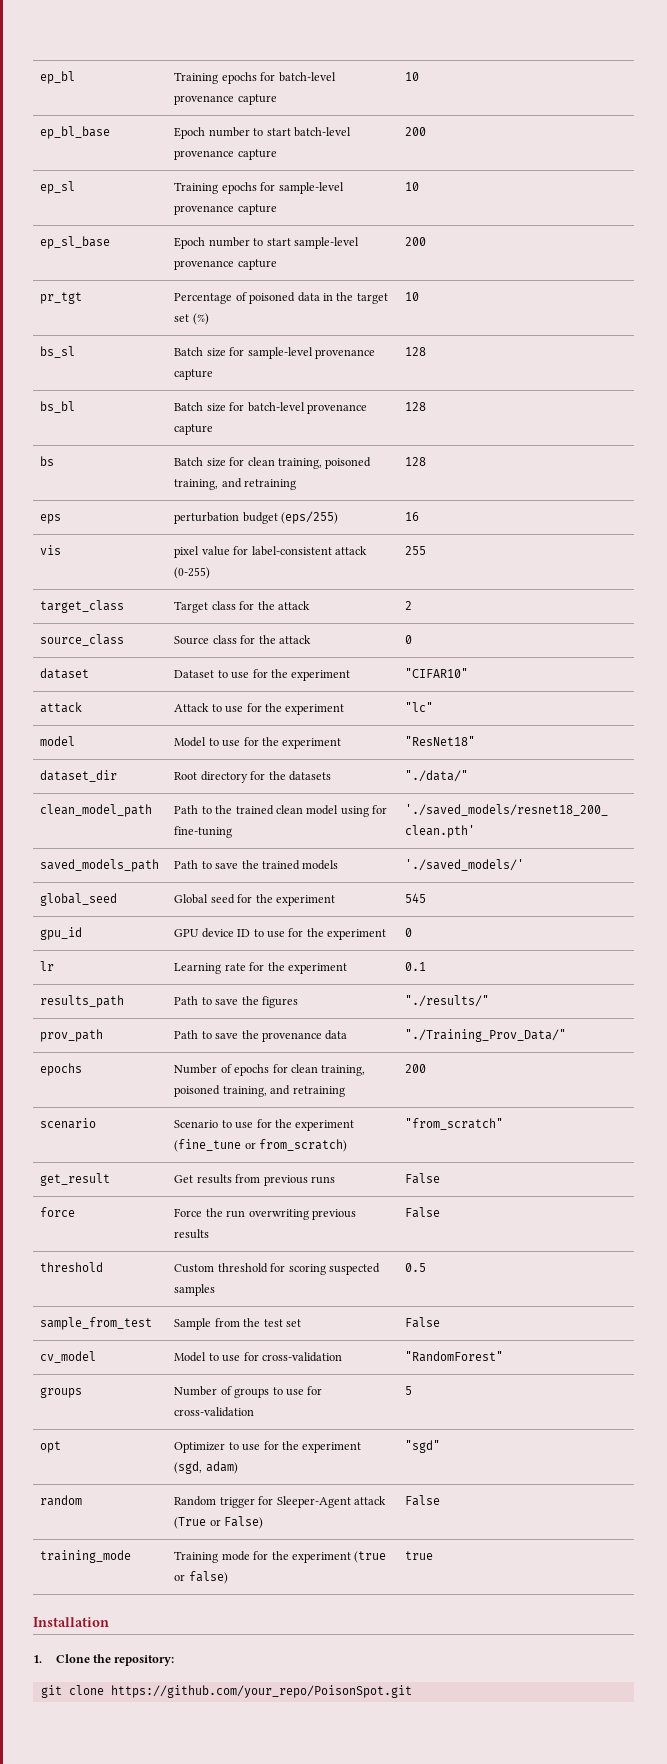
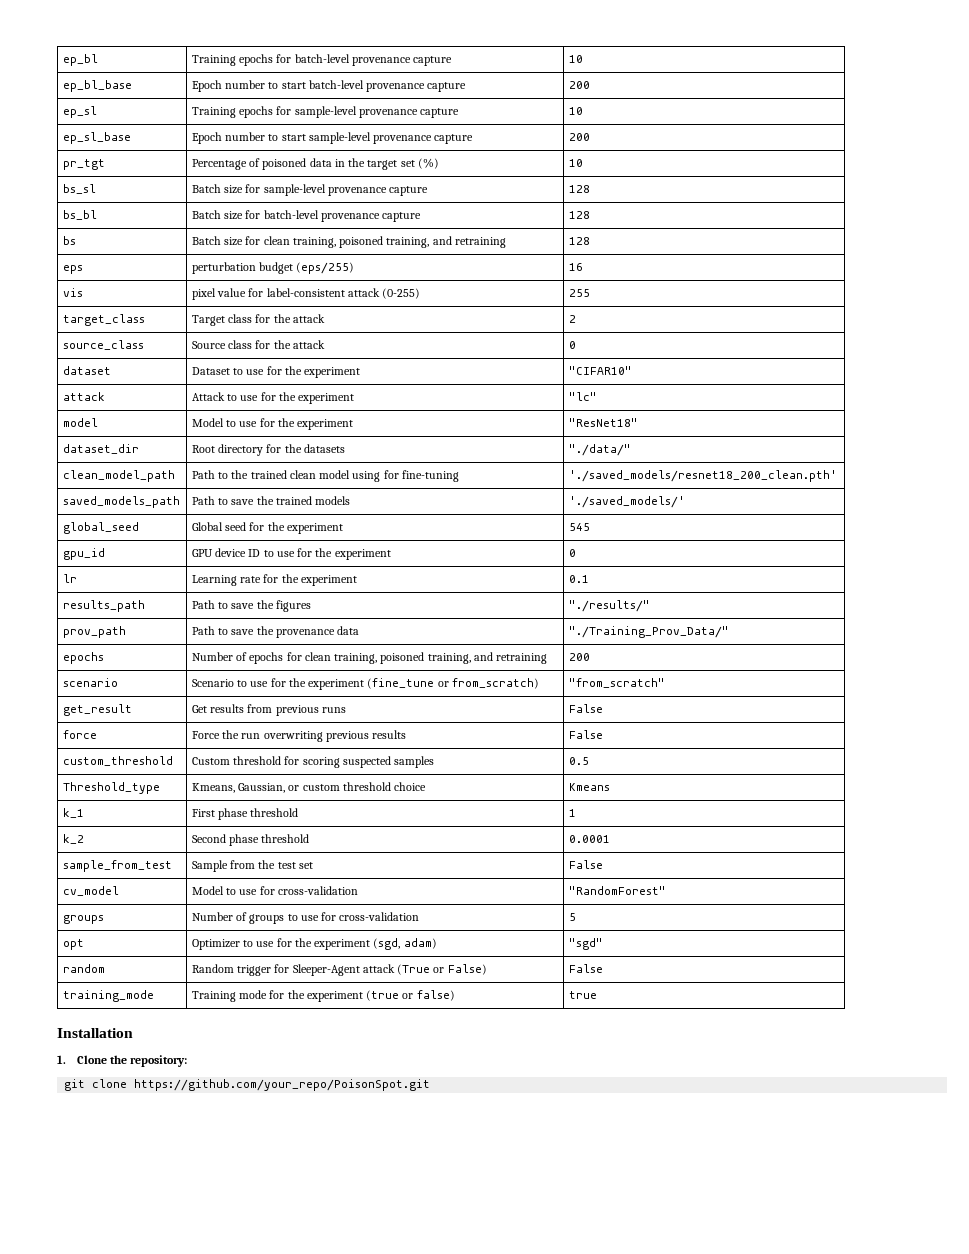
- threshold | Custom threshold for scoring suspected samples | 0.5
+ custom_threshold | Custom threshold for scoring suspected samples | 0.5
+ Threshold_type | Kmeans, Gaussian, or custom threshold choice | Kmeans
+ k_1 | First phase threshold | 1
+ k_2 | Second phase threshold | 0.0001

